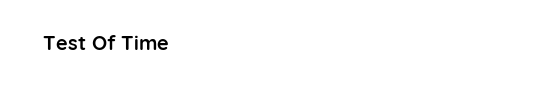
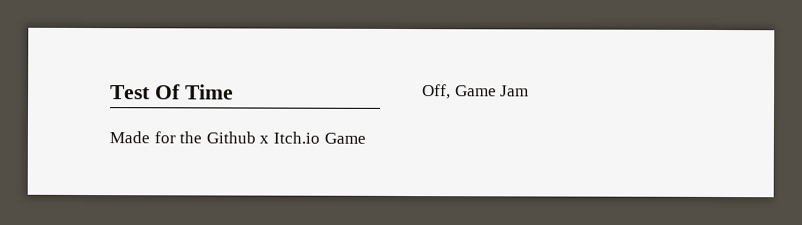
+ Made for the Github x Itch.io Game Off, Game Jam

